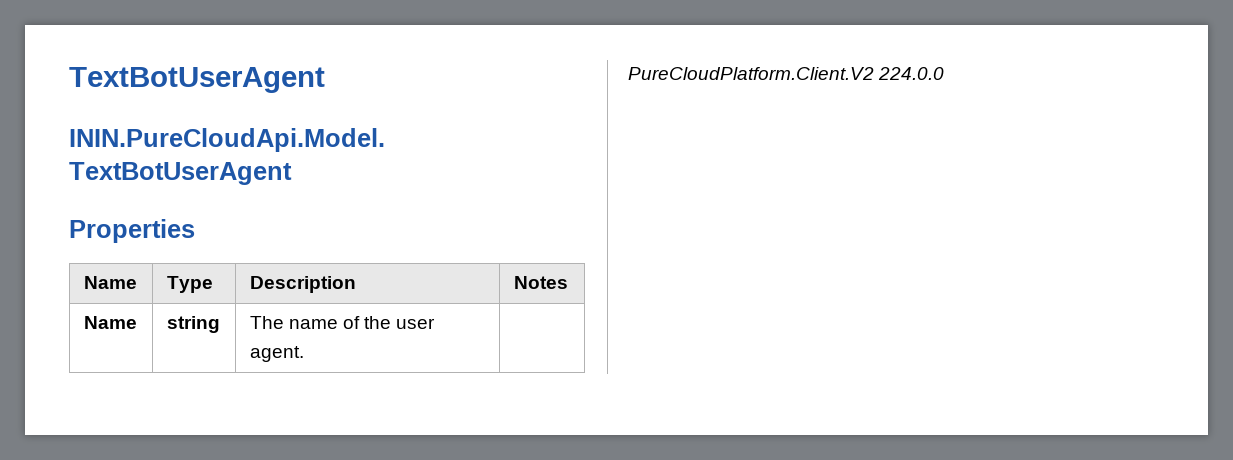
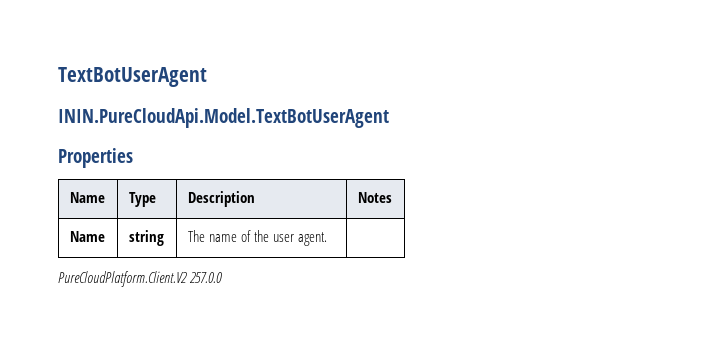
- PureCloudPlatform.Client.V2 224.0.0
+ PureCloudPlatform.Client.V2 257.0.0

